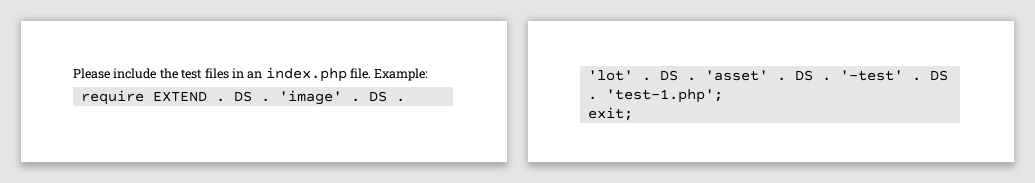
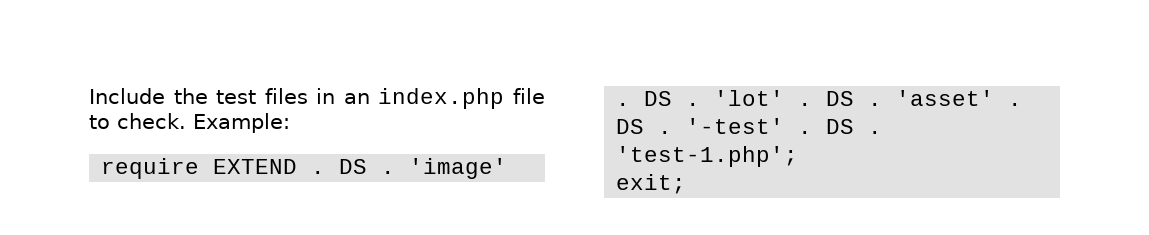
- Please include the test files in an index.php file.
+ Include the test files in an index.php file to check.

